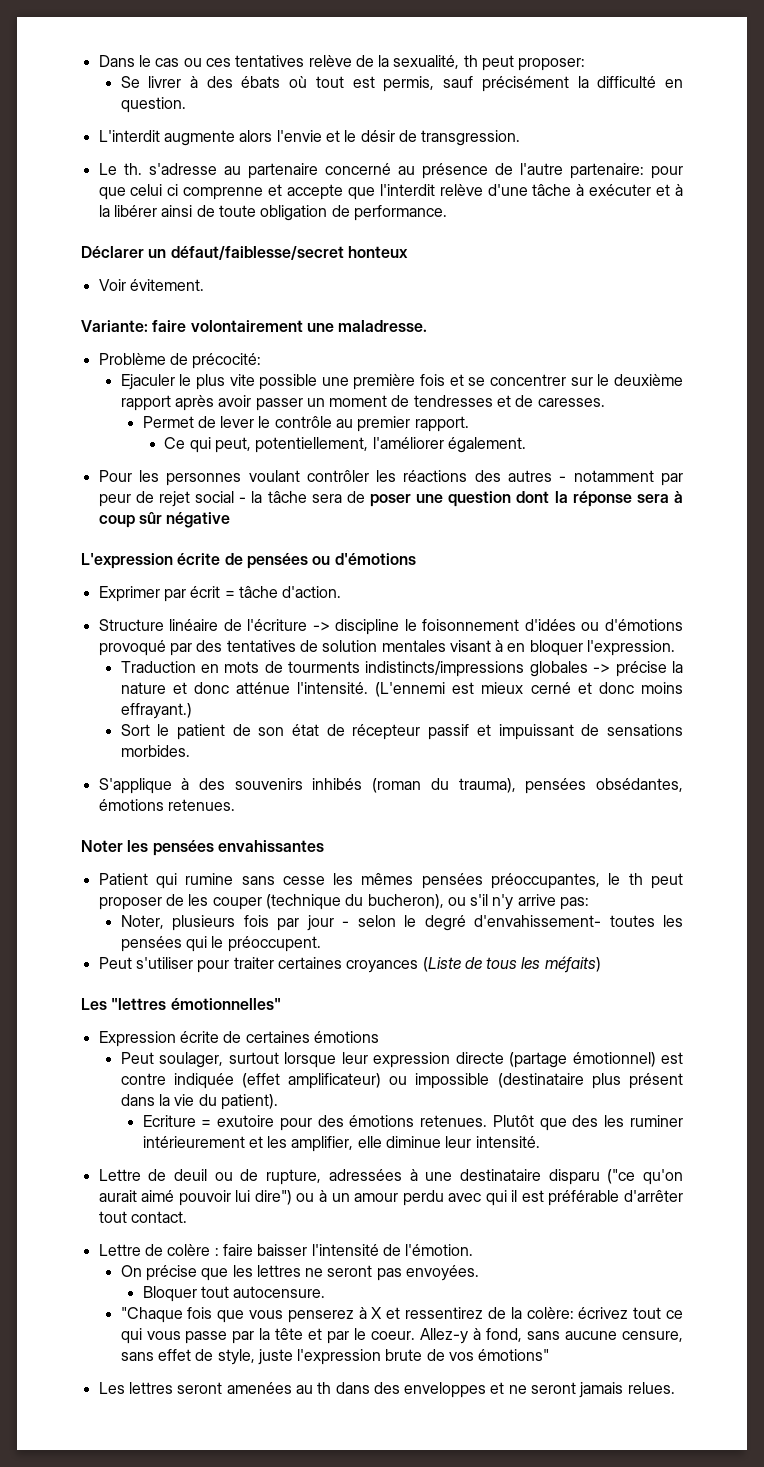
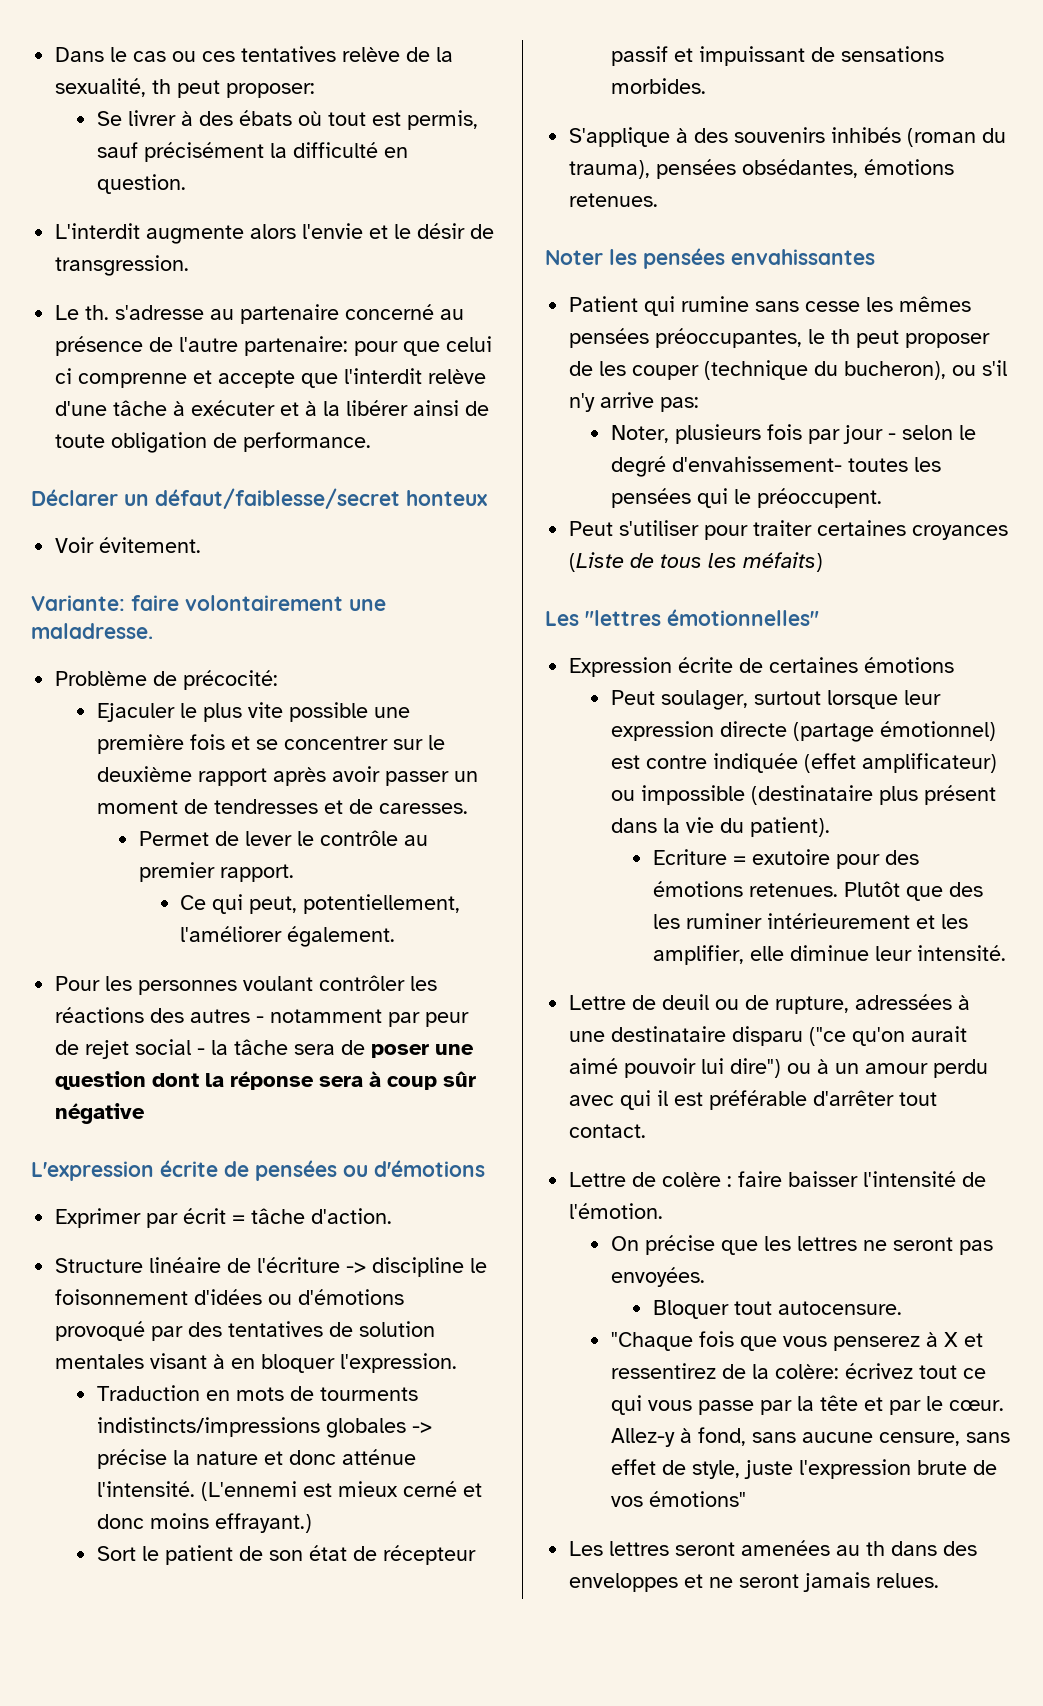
- "Chaque fois que vous penserez à X et ressentirez de la colère: écrivez tout ce qui vous passe par la tête et par le coeur.
+ "Chaque fois que vous penserez à X et ressentirez de la colère: écrivez tout ce qui vous passe par la tête et par le cœur.

